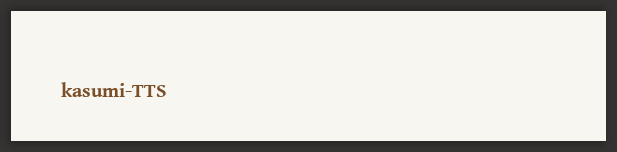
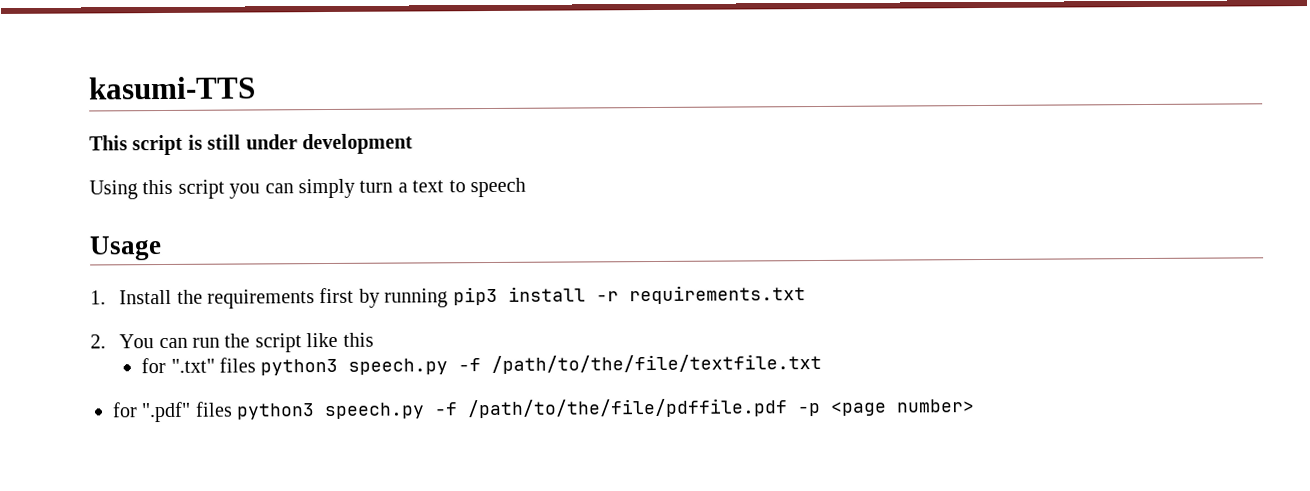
+ This script is still under development
+ Using this script you can simply turn a text to speech
+ Usage
+ 1. Install the requirements first by running pip3 install -r requirements.txt
+ 2. You can run the script like this
+ for ".txt" files python3 speech.py -f /path/to/the/file/textfile.txt
+ for ".pdf" files python3 speech.py -f /path/to/the/file/pdffile.pdf -p <page number>

